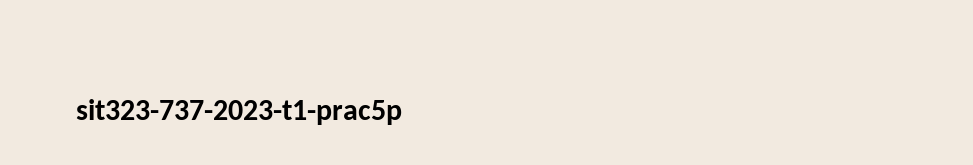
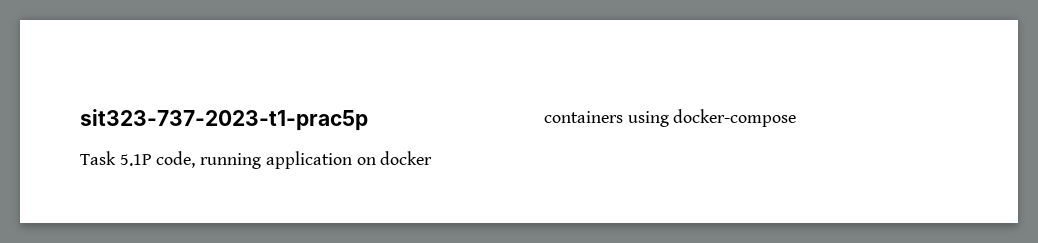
+ Task 5.1P code, running application on docker containers using docker-compose

